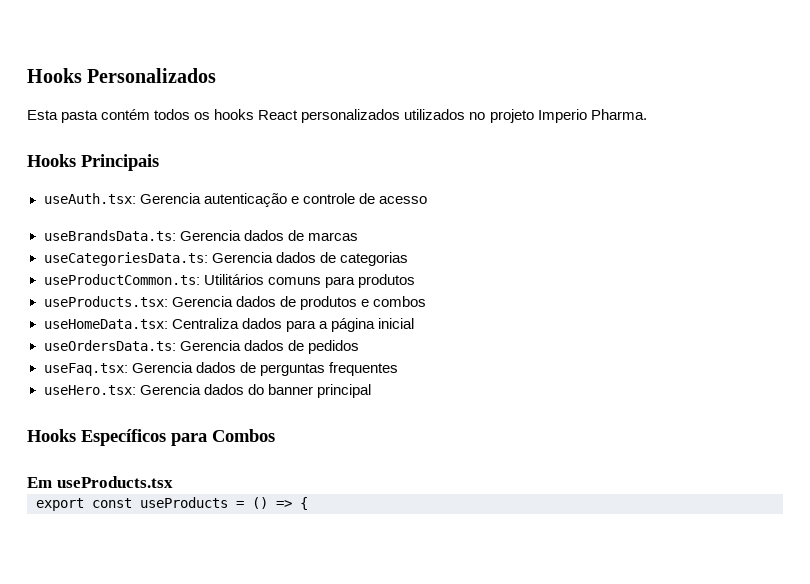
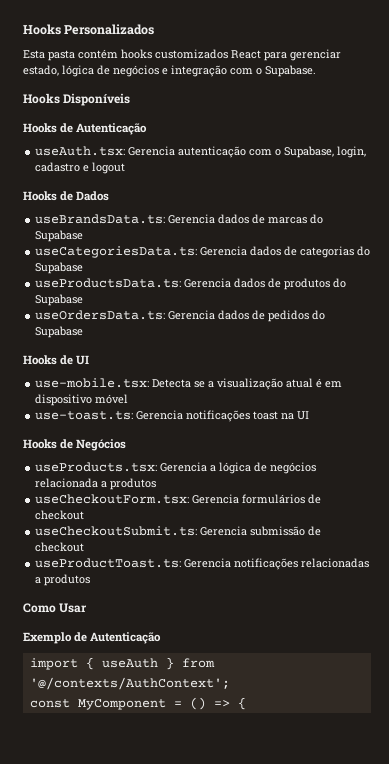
- Esta pasta contém todos os hooks React personalizados utilizados no projeto Imperio Pharma.
- Hooks Principais
- useAuth.tsx: Gerencia autenticação e controle de acesso
+ Esta pasta contém hooks customizados React para gerenciar estado, lógica de negócios e integração com o Supabase.
+ Hooks Disponíveis
+ Hooks de Autenticação
+ useAuth.tsx: Gerencia autenticação com o Supabase, login, cadastro e logout
+ Hooks de Dados
- useBrandsData.ts: Gerencia dados de marcas
+ useBrandsData.ts: Gerencia dados de marcas do Supabase
- useCategoriesData.ts: Gerencia dados de categorias
- useProductCommon.ts: Utilitários comuns para produtos
- useProducts.tsx: Gerencia dados de produtos e combos
- useHomeData.tsx: Centraliza dados para a página inicial
+ useCategoriesData.ts: Gerencia dados de categorias do Supabase
+ useProductsData.ts: Gerencia dados de produtos do Supabase
- useOrdersData.ts: Gerencia dados de pedidos
- useFaq.tsx: Gerencia dados de perguntas frequentes
- useHero.tsx: Gerencia dados do banner principal
- Hooks Específicos para Combos
- Em useProducts.tsx
- export const useProducts = () => {
+ useOrdersData.ts: Gerencia dados de pedidos do Supabase
+ Hooks de UI
+ use-mobile.tsx: Detecta se a visualização atual é em dispositivo móvel
+ use-toast.ts: Gerencia notificações toast na UI
+ Hooks de Negócios
+ useProducts.tsx: Gerencia a lógica de negócios relacionada a produtos
+ useCheckoutForm.tsx: Gerencia formulários de checkout
+ useCheckoutSubmit.ts: Gerencia submissão de checkout
+ useProductToast.ts: Gerencia notificações relacionadas a produtos
+ Como Usar
+ Exemplo de Autenticação
+ import { useAuth } from '@/contexts/AuthContext';
+ const MyComponent = () => {

